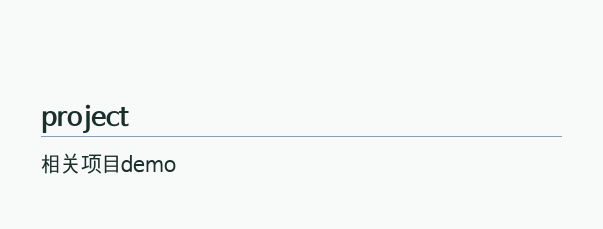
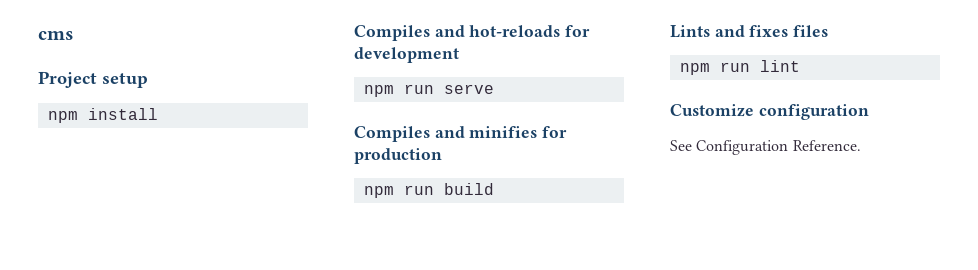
- project
- 相关项目demo
+ cms
+ Project setup
+ npm install
+ Compiles and hot-reloads for development
+ npm run serve
+ Compiles and minifies for production
+ npm run build
+ Lints and fixes files
+ npm run lint
+ Customize configuration
+ See Configuration Reference.

